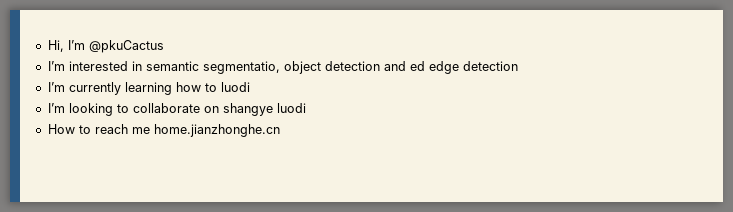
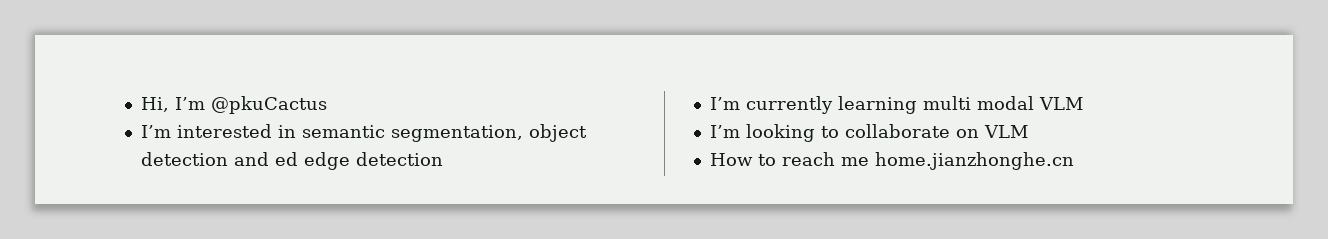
- I’m interested in semantic segmentatio, object detection and ed edge detection
+ I’m interested in semantic segmentation, object detection and ed edge detection
- I’m currently learning how to luodi
+ I’m currently learning multi modal VLM
- I’m looking to collaborate on shangye luodi
+ I’m looking to collaborate on VLM

